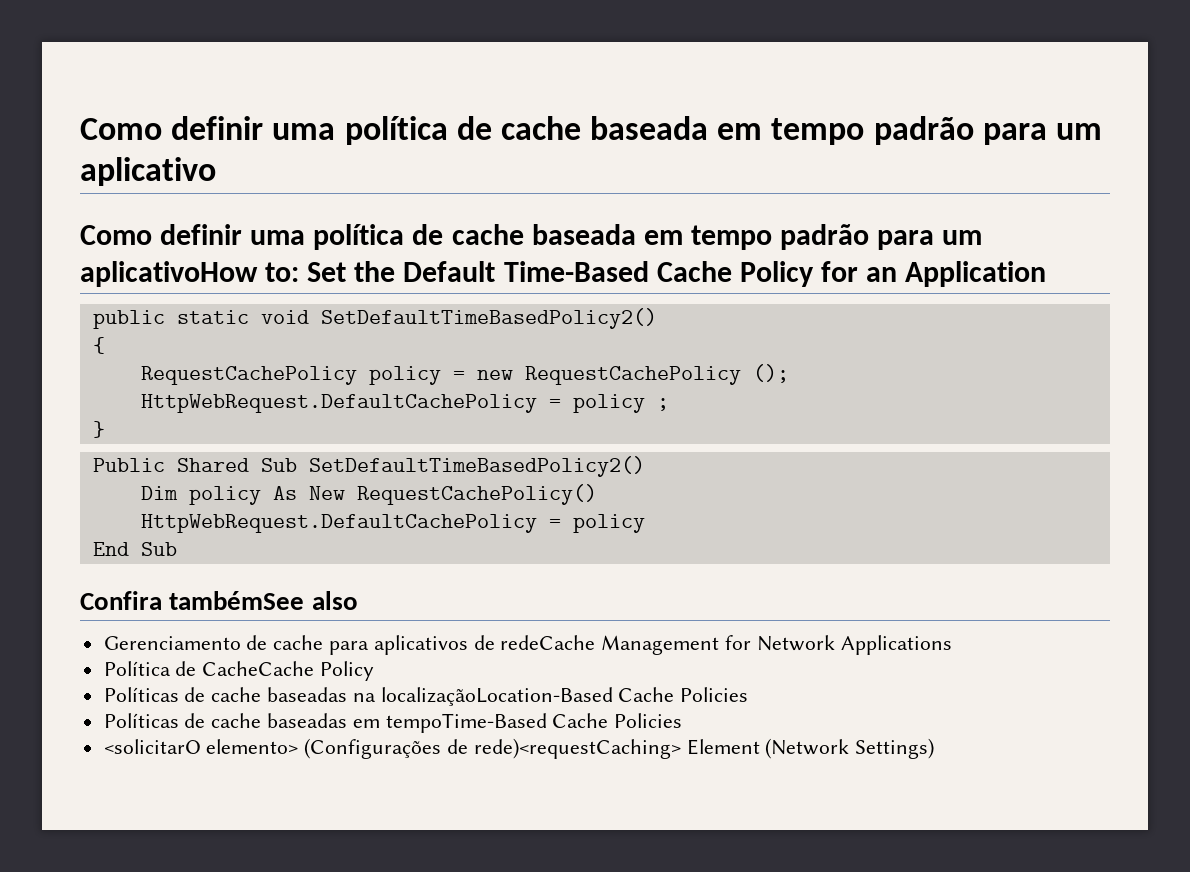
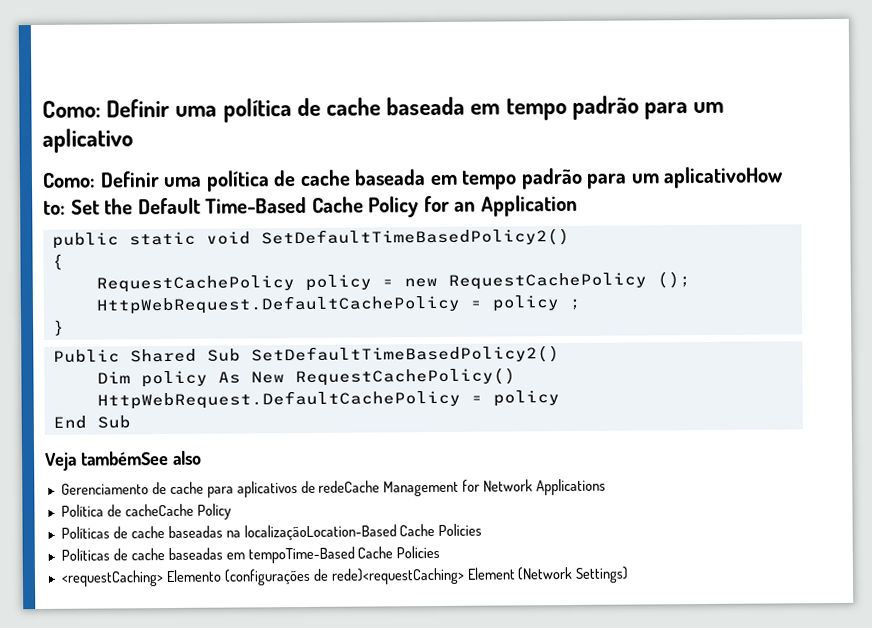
- Como definir uma política de cache baseada em tempo padrão para um aplicativo
+ Como: Definir uma política de cache baseada em tempo padrão para um aplicativo
- Como definir uma política de cache baseada em tempo padrão para um aplicativoHow to: Set the Default Time-Based Cache Policy for an Application
+ Como: Definir uma política de cache baseada em tempo padrão para um aplicativoHow to: Set the Default Time-Based Cache Policy for an Application
- Confira tambémSee also
+ Veja tambémSee also
- Política de CacheCache Policy
+ Política de cacheCache Policy
- <solicitarO elemento> (Configurações de rede)<requestCaching> Element (Network Settings)
+ <requestCaching> Elemento (configurações de rede)<requestCaching> Element (Network Settings)

